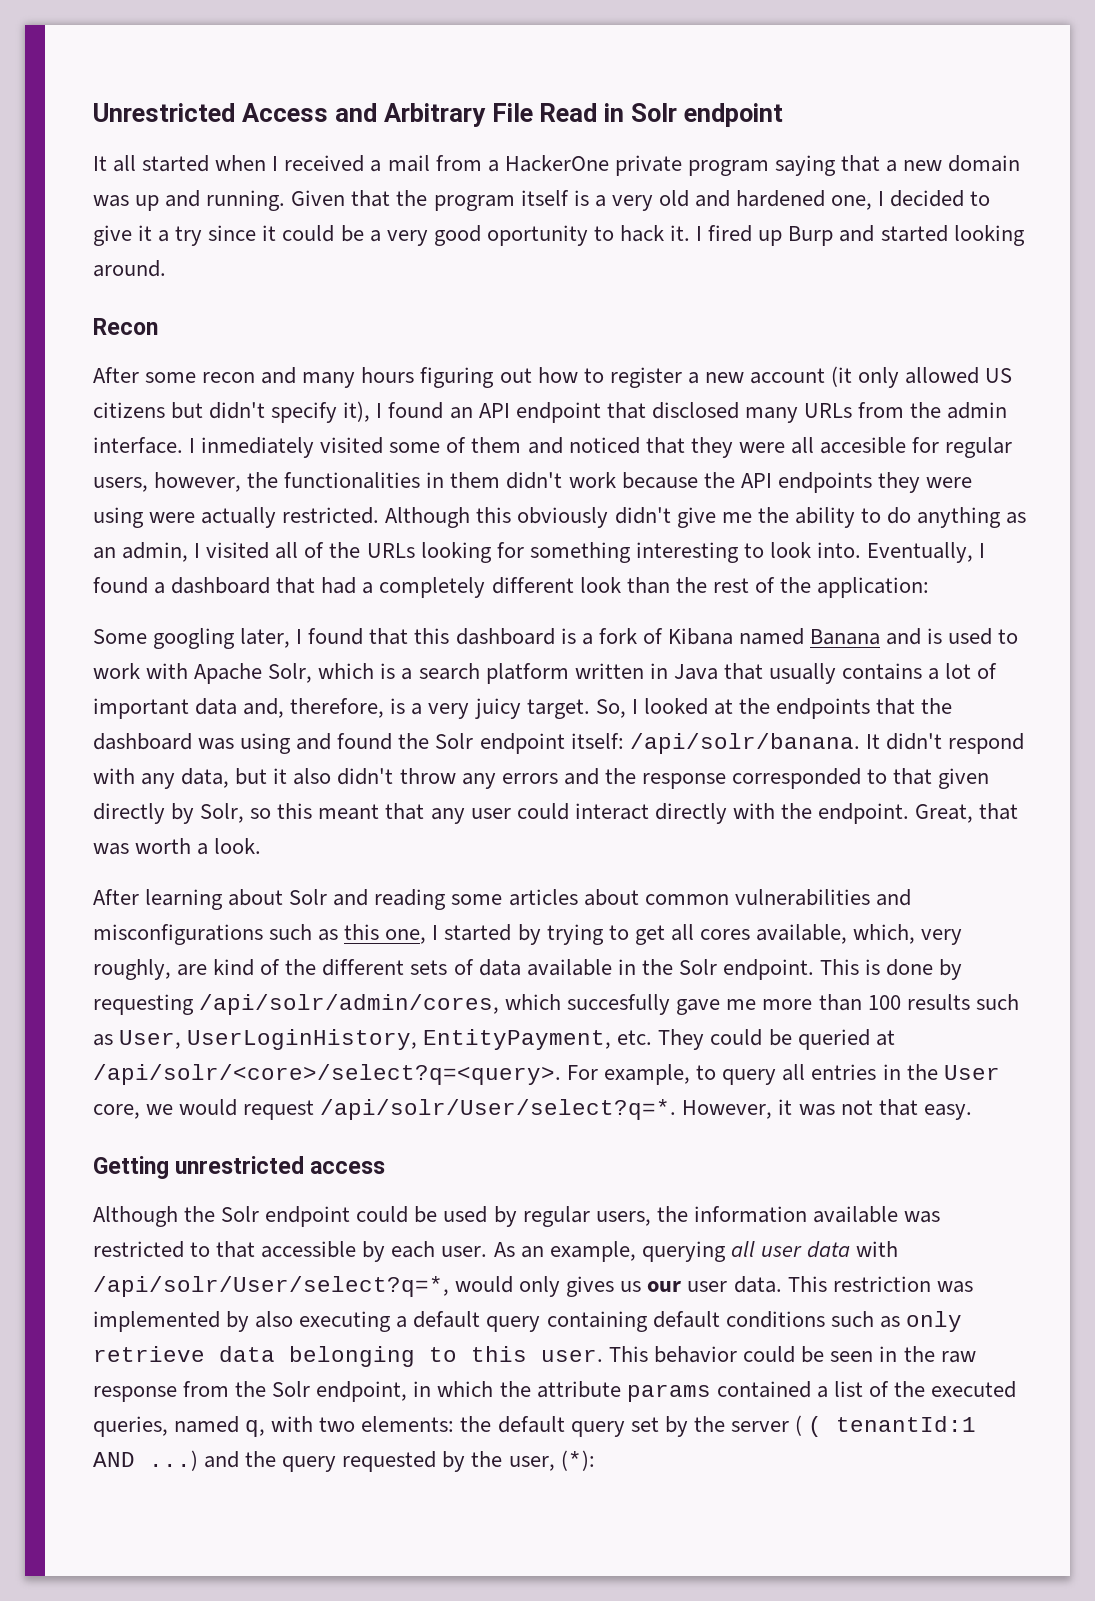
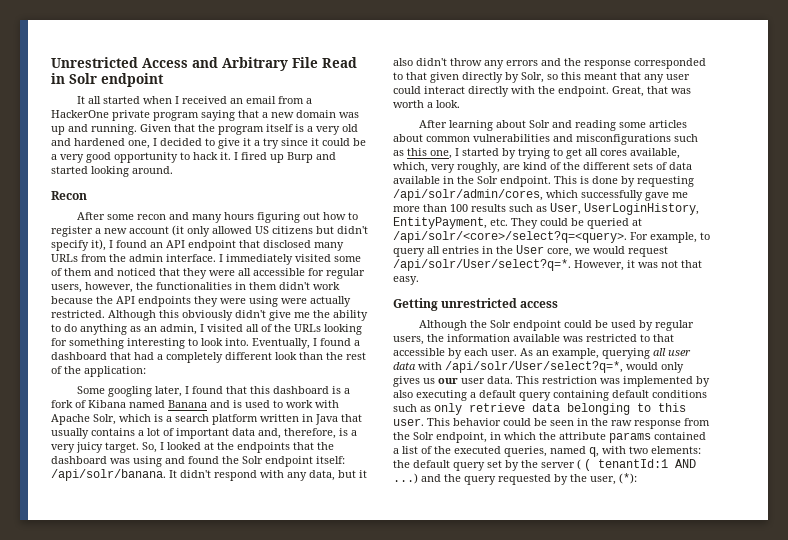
- It all started when I received a mail from a HackerOne private program saying that a new domain was up and running.
+ It all started when I received an email from a HackerOne private program saying that a new domain was up and running.
- Given that the program itself is a very old and hardened one, I decided to give it a try since it could be a very good oportunity to hack it.
+ Given that the program itself is a very old and hardened one, I decided to give it a try since it could be a very good opportunity to hack it.
- I inmediately visited some of them and noticed that they were all accesible for regular users, however, the functionalities in them didn't work because the API endpoints they were using were actually restricted.
+ I immediately visited some of them and noticed that they were all accessible for regular users, however, the functionalities in them didn't work because the API endpoints they were using were actually restricted.
- This is done by requesting /api/solr/admin/cores, which succesfully gave me more than 100 results such as User, UserLoginHistory, EntityPayment, etc. They could be queried at /api/solr/<core>/select?q=<query>.
+ This is done by requesting /api/solr/admin/cores, which successfully gave me more than 100 results such as User, UserLoginHistory, EntityPayment, etc. They could be queried at /api/solr/<core>/select?q=<query>.

